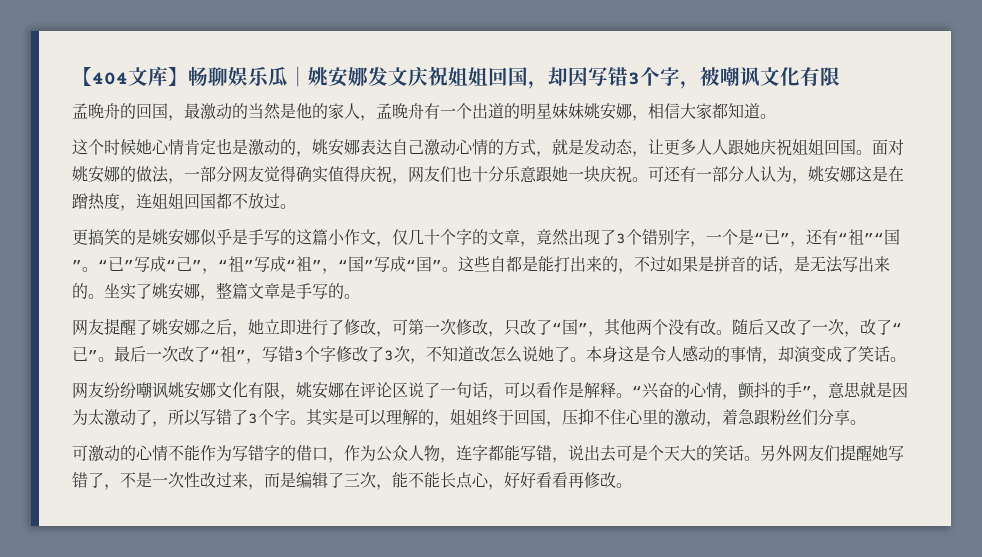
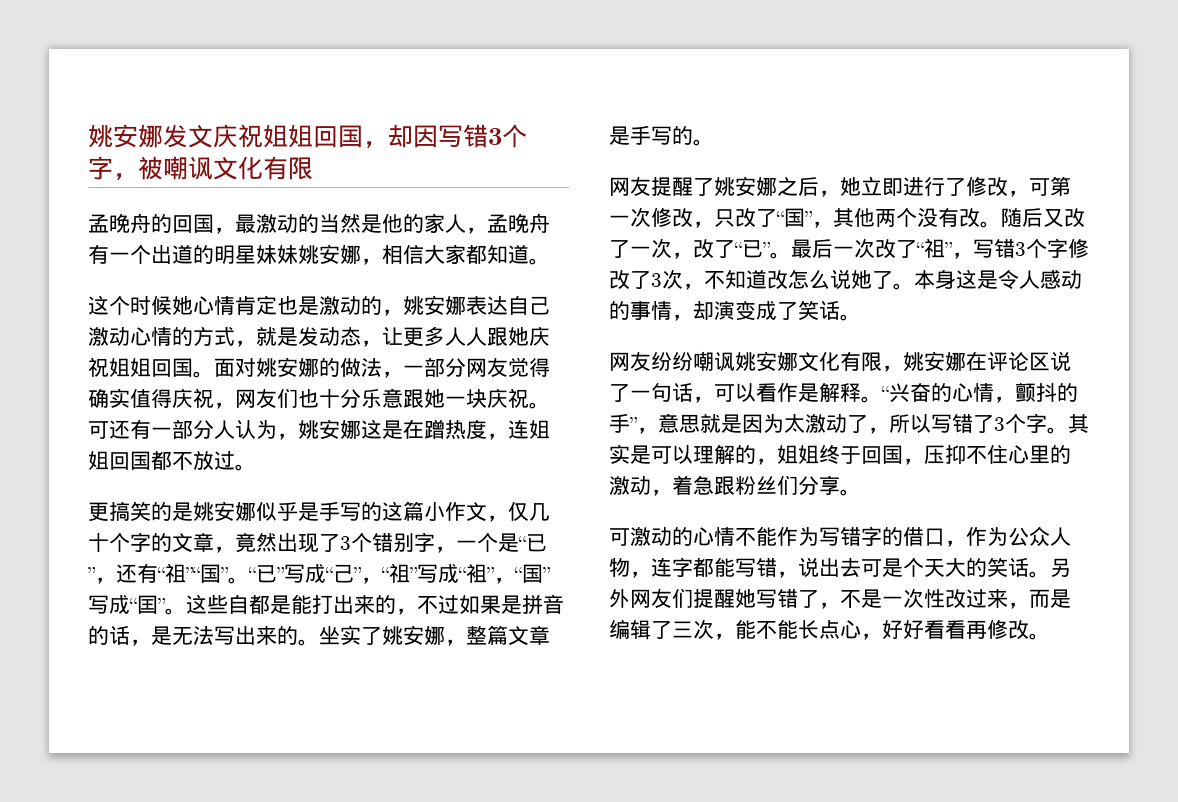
- 【404文库】畅聊娱乐瓜｜姚安娜发文庆祝姐姐回国，却因写错3个字，被嘲讽文化有限
+ 姚安娜发文庆祝姐姐回国，却因写错3个字，被嘲讽文化有限

